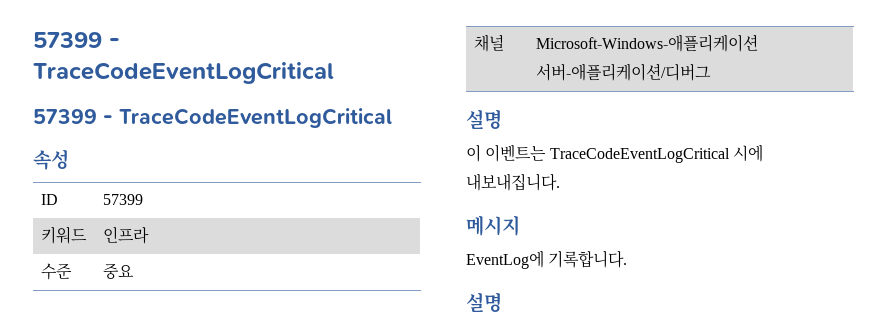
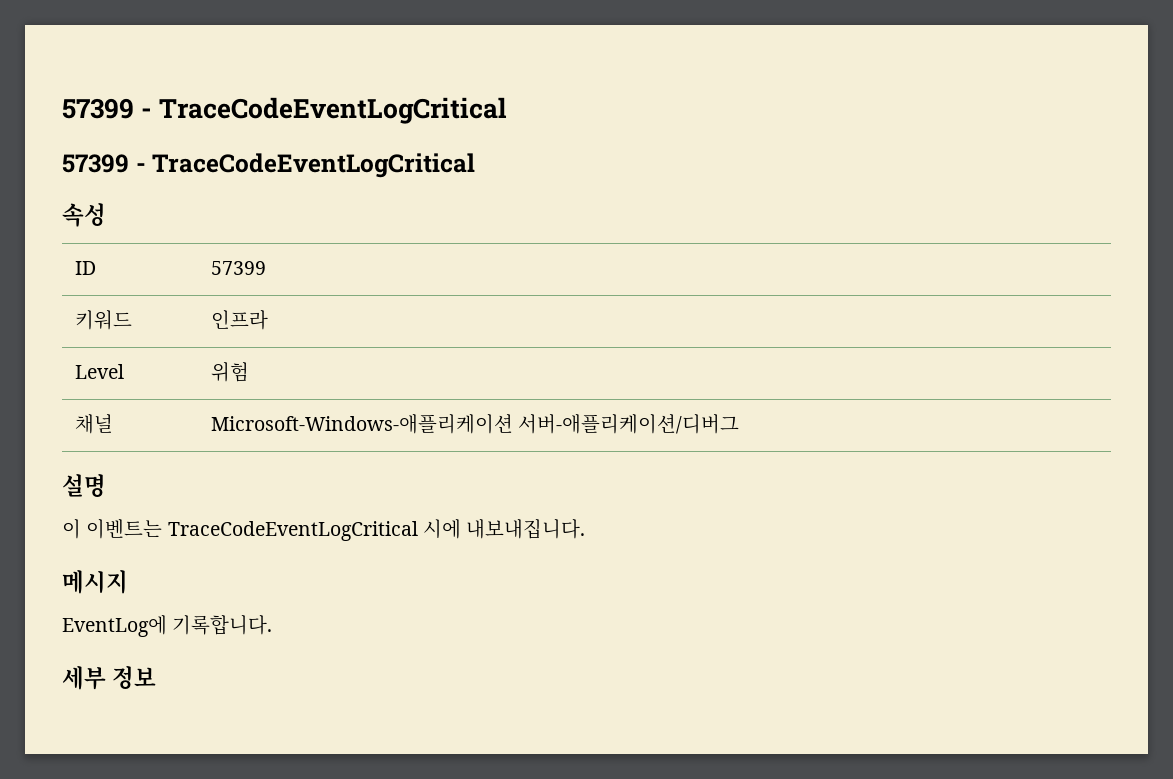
- 수준 | 중요
+ Level | 위험
  EventLog에 기록합니다.
- 설명
+ 세부 정보

